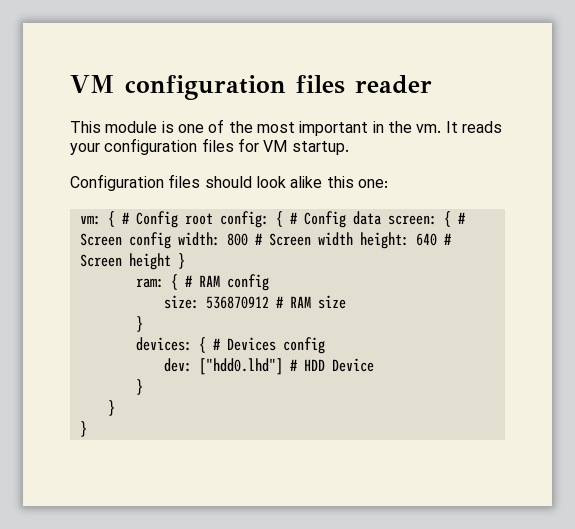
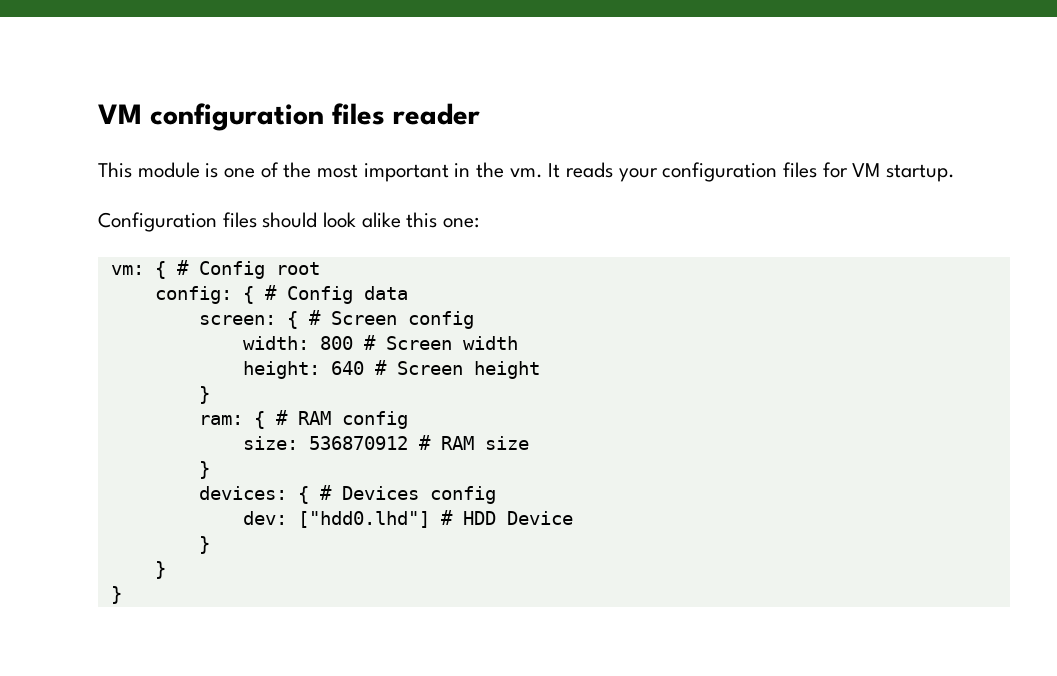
- vm: { # Config root config: { # Config data screen: { # Screen config width: 800 # Screen width height: 640 # Screen height }
+ vm: { # Config root
+ config: { # Config data
+ screen: { # Screen config
+ width: 800 # Screen width
+ height: 640 # Screen height
+ }

